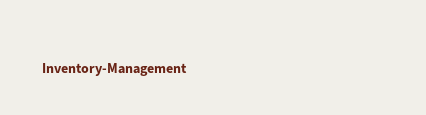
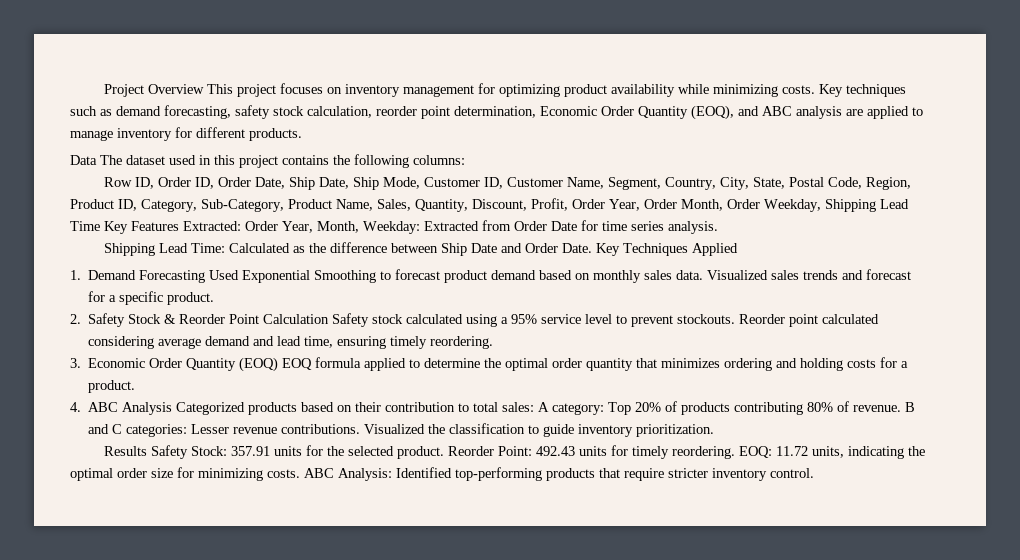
- Inventory-Management
+ Project Overview This project focuses on inventory management for optimizing product availability while minimizing costs. Key techniques such as demand forecasting, safety stock calculation, reorder point determination, Economic Order Quantity (EOQ), and ABC analysis are applied to manage inventory for different products.
+ Data The dataset used in this project contains the following columns:
+ Row ID, Order ID, Order Date, Ship Date, Ship Mode, Customer ID, Customer Name, Segment, Country, City, State, Postal Code, Region, Product ID, Category, Sub-Category, Product Name, Sales, Quantity, Discount, Profit, Order Year, Order Month, Order Weekday, Shipping Lead Time Key Features Extracted: Order Year, Month, Weekday: Extracted from Order Date for time series analysis.
+ Shipping Lead Time: Calculated as the difference between Ship Date and Order Date. Key Techniques Applied
+ 1. Demand Forecasting Used Exponential Smoothing to forecast product demand based on monthly sales data. Visualized sales trends and forecast for a specific product.
+ 2. Safety Stock & Reorder Point Calculation Safety stock calculated using a 95% service level to prevent stockouts. Reorder point calculated considering average demand and lead time, ensuring timely reordering.
+ 3. Economic Order Quantity (EOQ) EOQ formula applied to determine the optimal order quantity that minimizes ordering and holding costs for a product.
+ 4. ABC Analysis Categorized products based on their contribution to total sales: A category: Top 20% of products contributing 80% of revenue. B and C categories: Lesser revenue contributions. Visualized the classification to guide inventory prioritization.
+ Results Safety Stock: 357.91 units for the selected product. Reorder Point: 492.43 units for timely reordering. EOQ: 11.72 units, indicating the optimal order size for minimizing costs. ABC Analysis: Identified top-performing products that require stricter inventory control.

